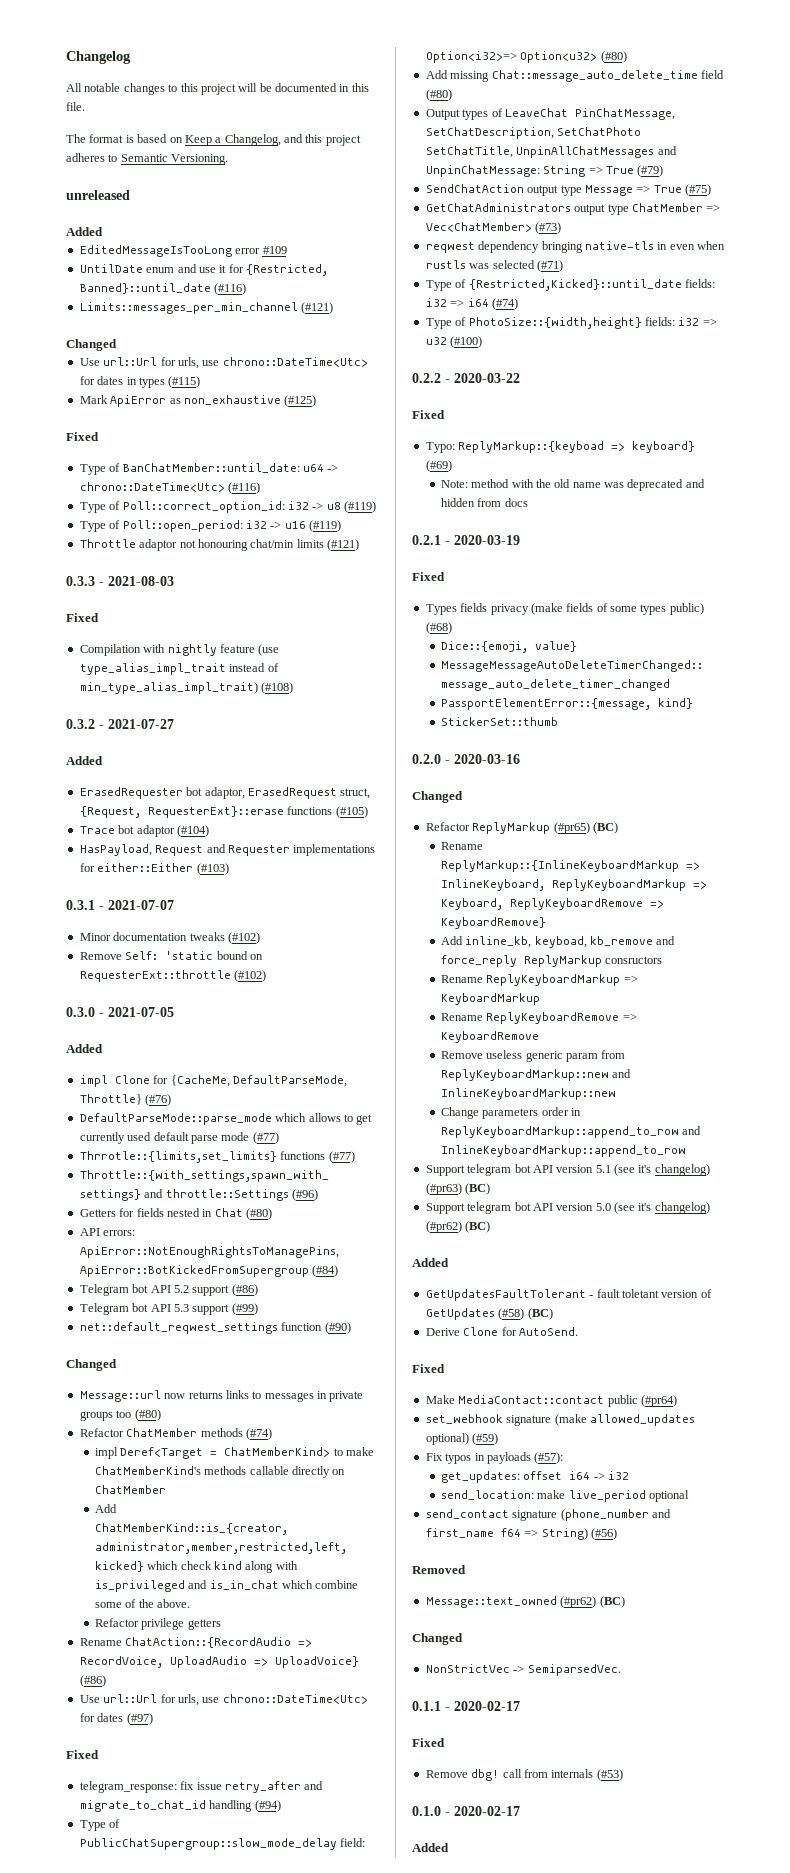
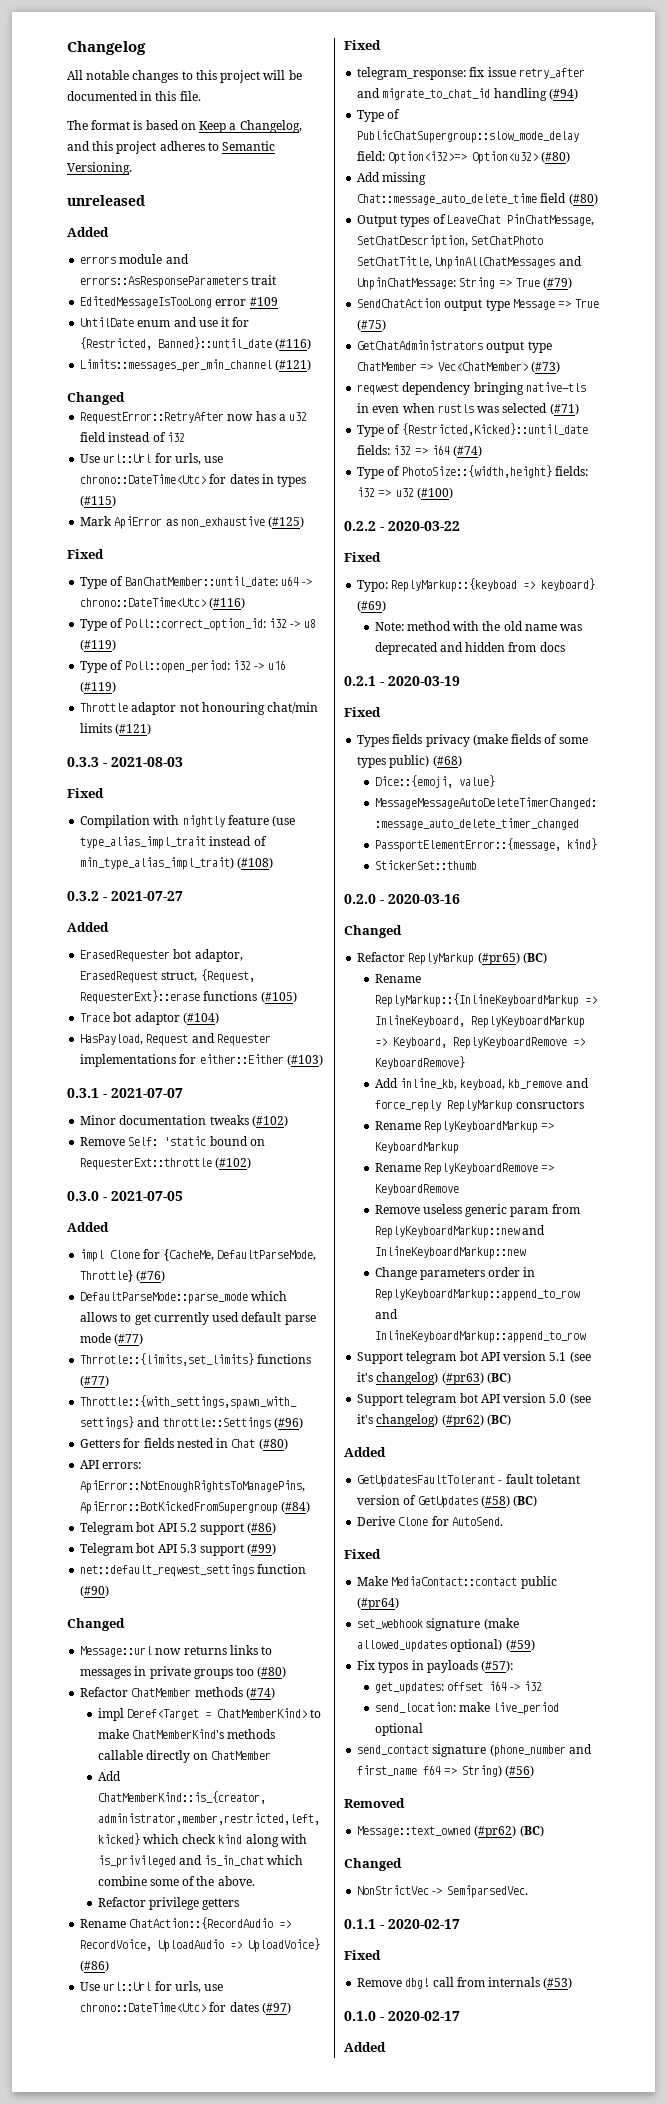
+ errors module and errors::AsResponseParameters trait
+ RequestError::RetryAfter now has a u32 field instead of i32

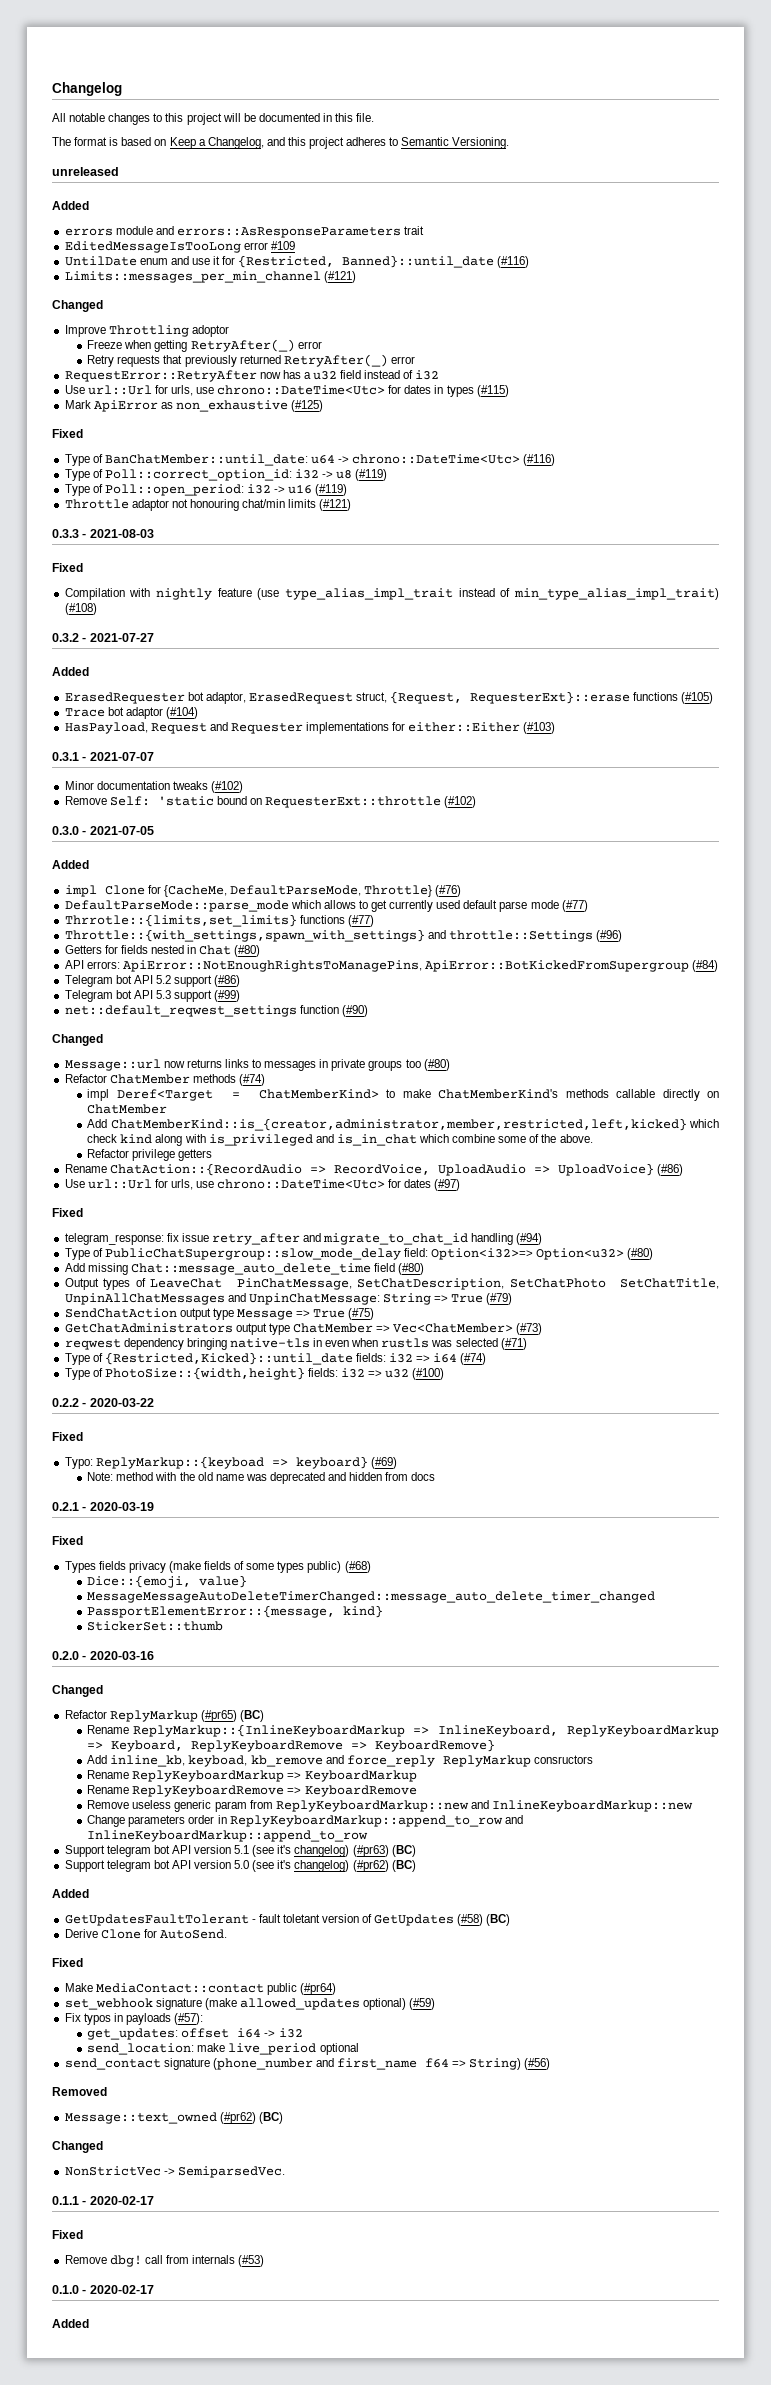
+ Improve Throttling adoptor
+ Freeze when getting RetryAfter(_) error
+ Retry requests that previously returned RetryAfter(_) error

